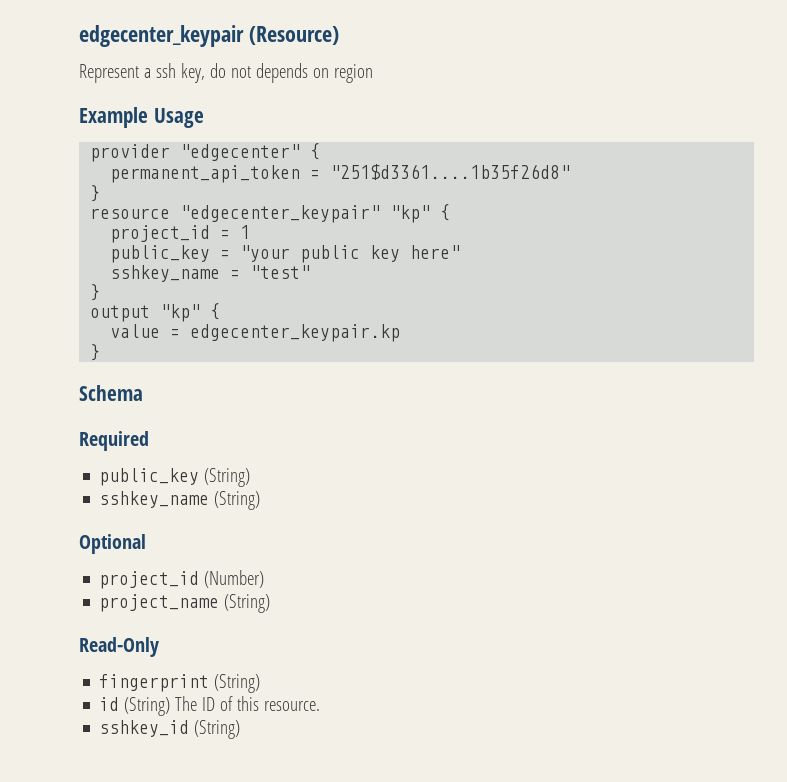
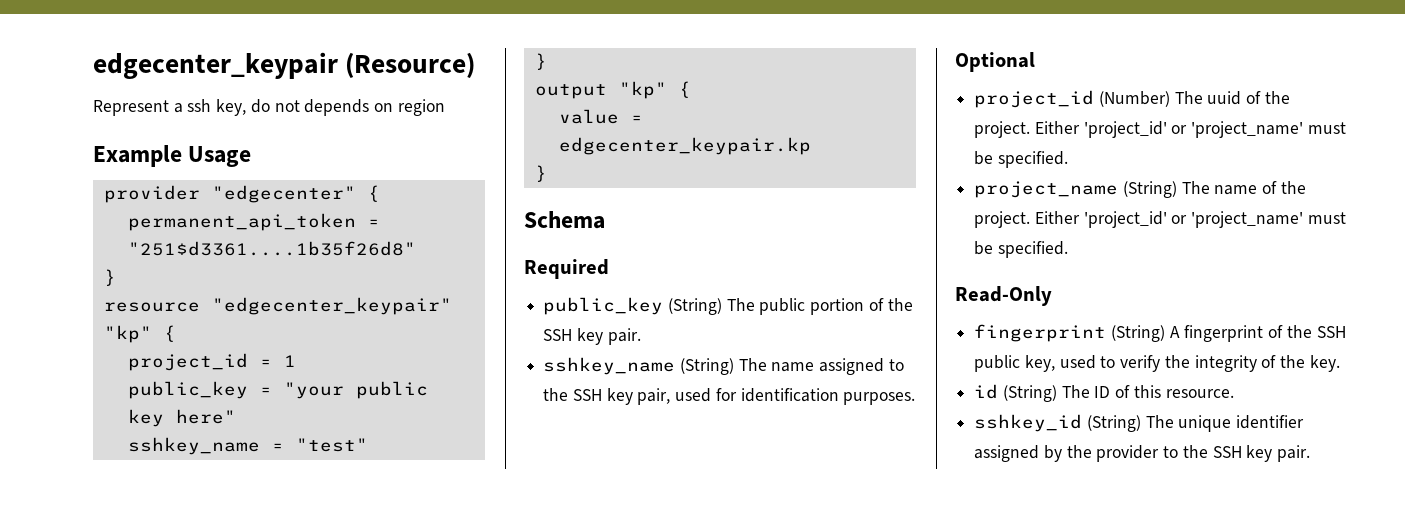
- public_key (String)
- sshkey_name (String)
+ public_key (String) The public portion of the SSH key pair.
+ sshkey_name (String) The name assigned to the SSH key pair, used for identification purposes.
  Optional
- project_id (Number)
- project_name (String)
+ project_id (Number) The uuid of the project. Either 'project_id' or 'project_name' must be specified.
+ project_name (String) The name of the project. Either 'project_id' or 'project_name' must be specified.
  Read-Only
- fingerprint (String)
+ fingerprint (String) A fingerprint of the SSH public key, used to verify the integrity of the key.
- sshkey_id (String)
+ sshkey_id (String) The unique identifier assigned by the provider to the SSH key pair.

